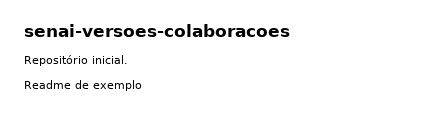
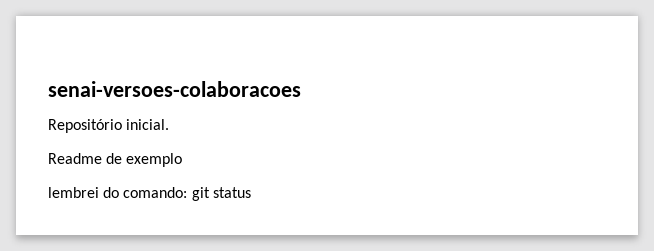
+ lembrei do comando: git status

